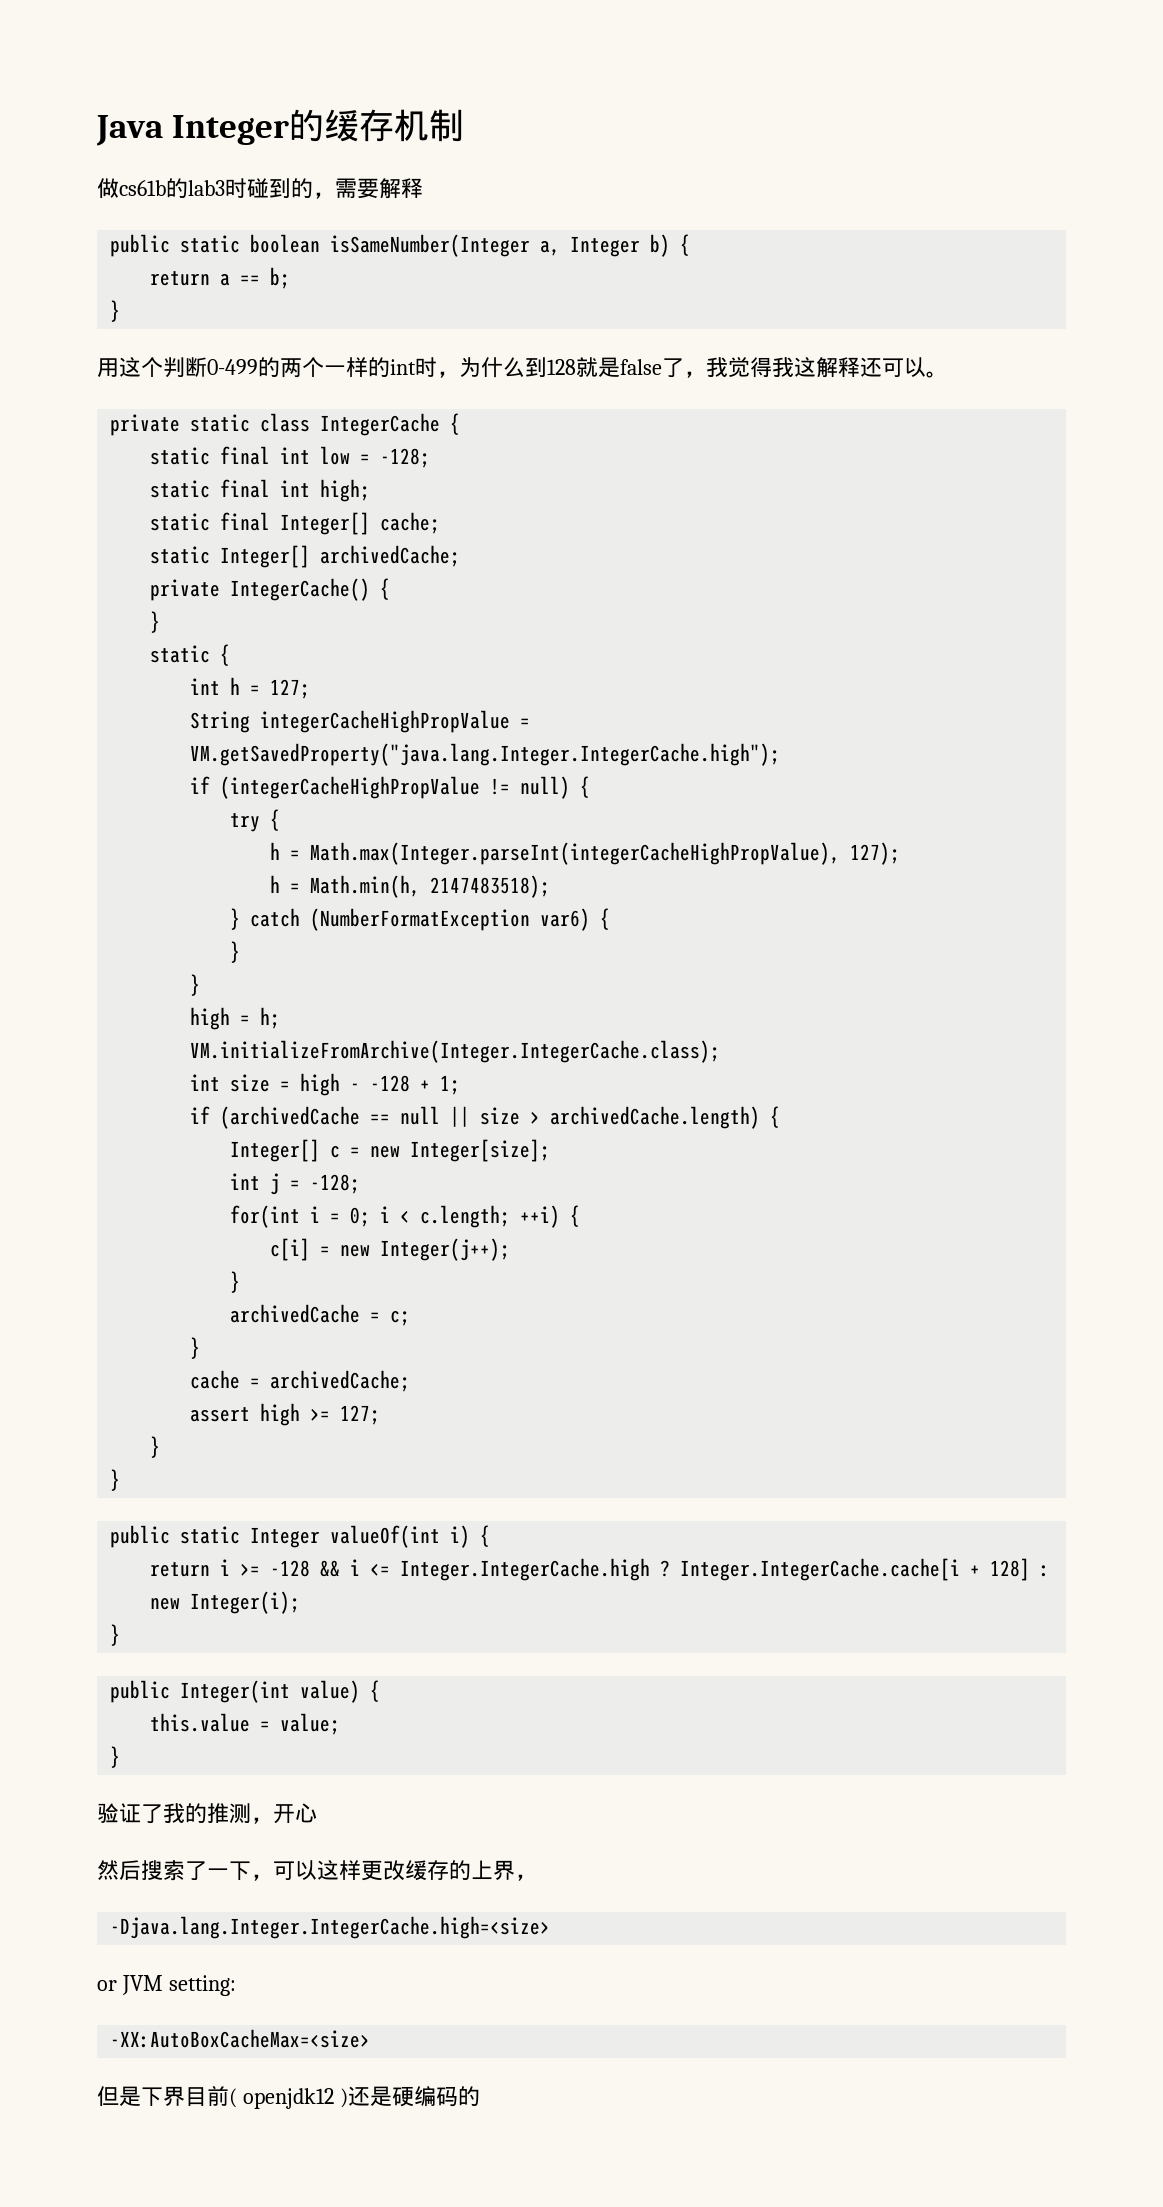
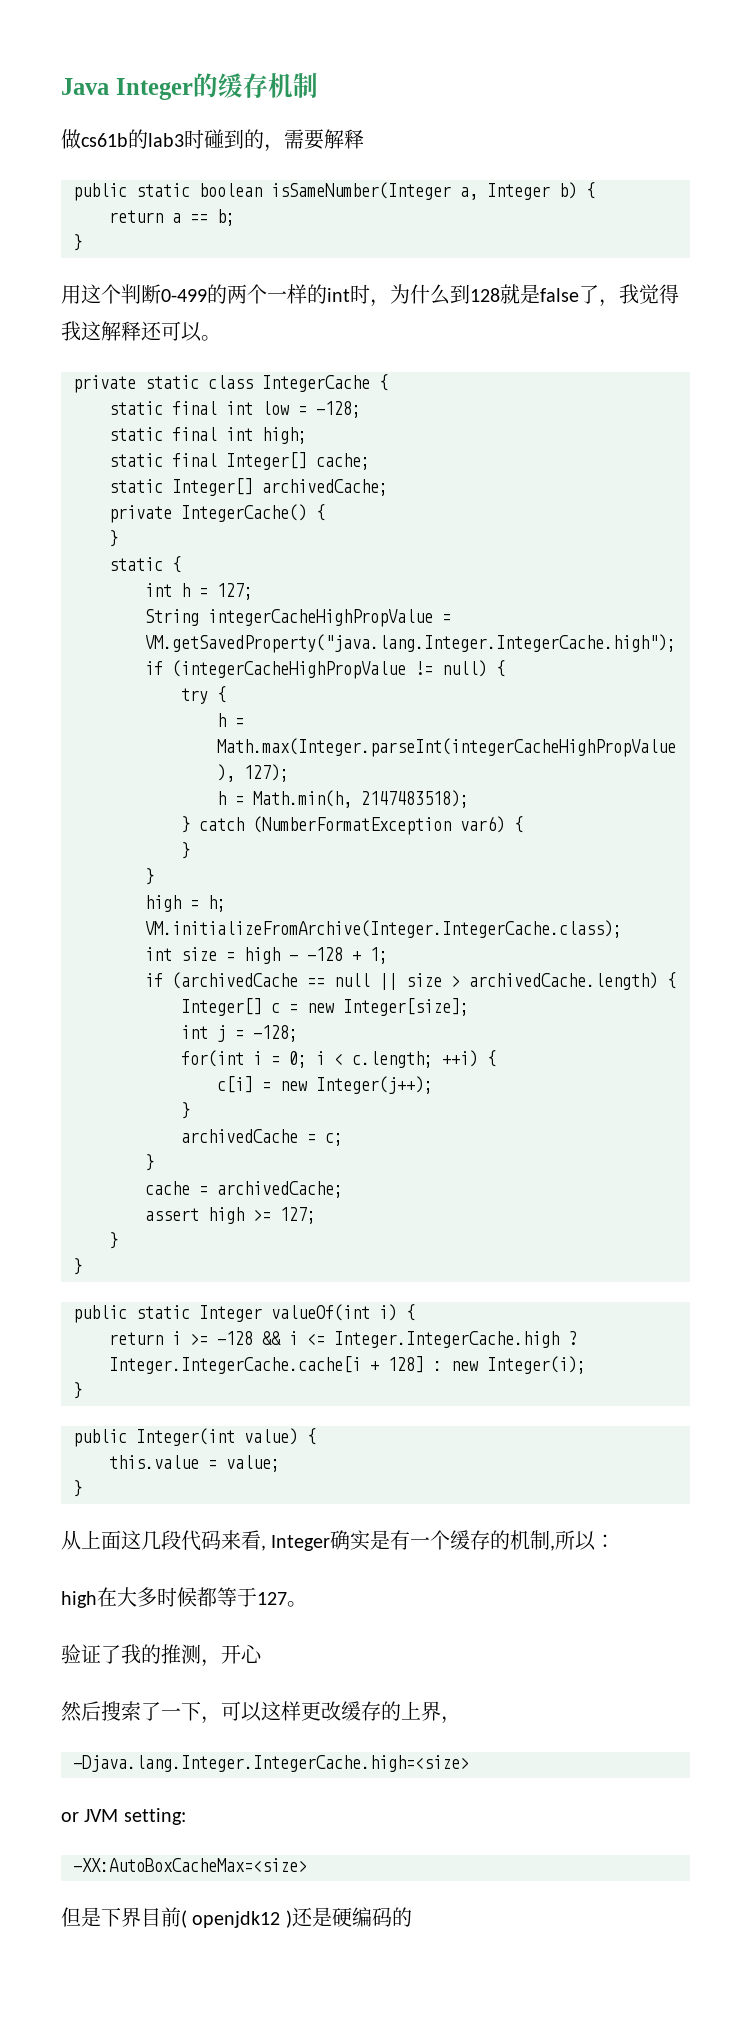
+ 从上面这几段代码来看, Integer确实是有一个缓存的机制,所以：
+ high在大多时候都等于127。

